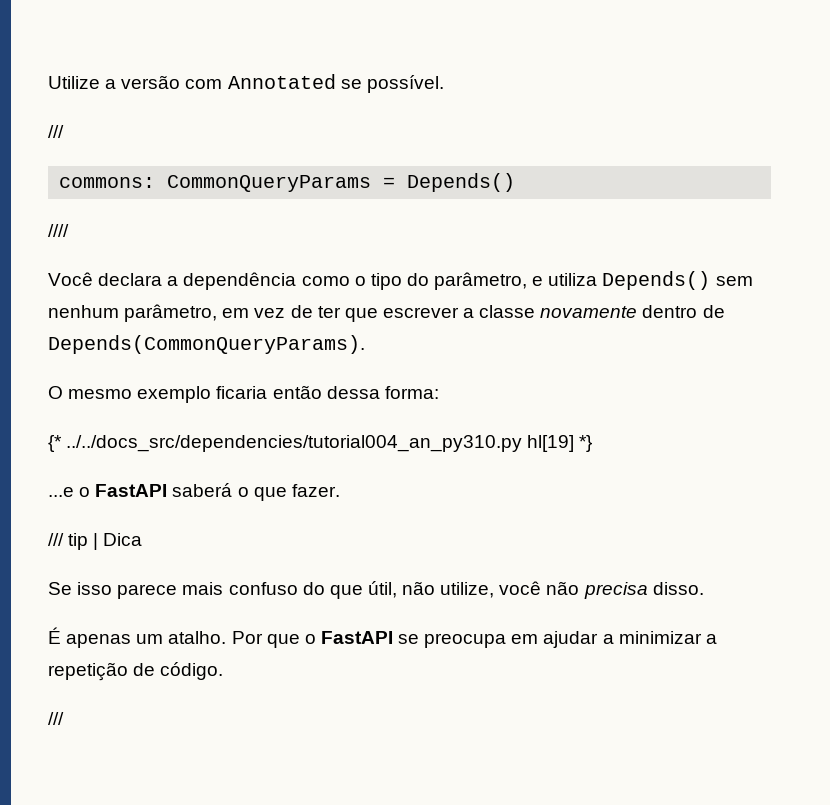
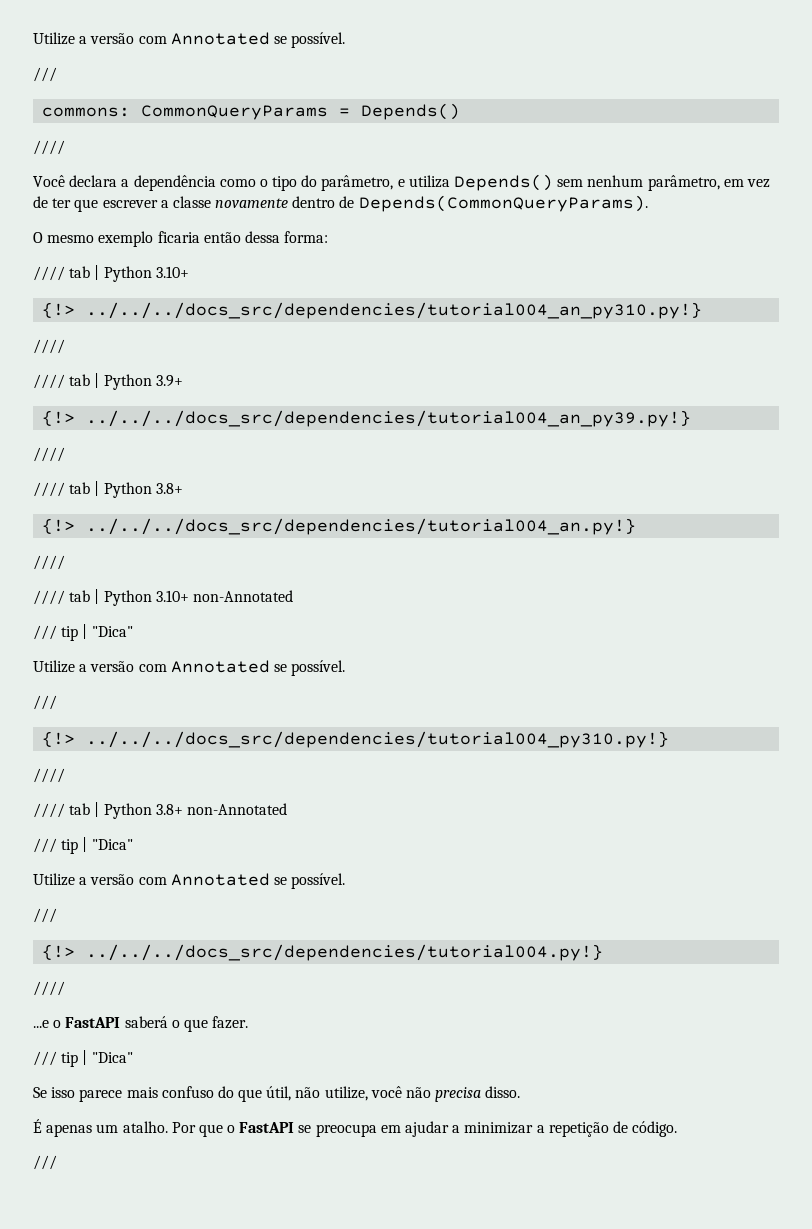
  O mesmo exemplo ficaria então dessa forma:
- {* ../../docs_src/dependencies/tutorial004_an_py310.py hl[19] *}
+ //// tab | Python 3.10+
+ {!> ../../../docs_src/dependencies/tutorial004_an_py310.py!}
+ ////
+ //// tab | Python 3.9+
+ {!> ../../../docs_src/dependencies/tutorial004_an_py39.py!}
+ ////
+ //// tab | Python 3.8+
+ {!> ../../../docs_src/dependencies/tutorial004_an.py!}
+ ////
+ //// tab | Python 3.10+ non-Annotated
+ /// tip | "Dica"
+ Utilize a versão com Annotated se possível.
+ ///
+ {!> ../../../docs_src/dependencies/tutorial004_py310.py!}
+ ////
+ //// tab | Python 3.8+ non-Annotated
+ /// tip | "Dica"
+ Utilize a versão com Annotated se possível.
+ ///
+ {!> ../../../docs_src/dependencies/tutorial004.py!}
+ ////
  ...e o FastAPI saberá o que fazer.
- /// tip | Dica
+ /// tip | "Dica"

